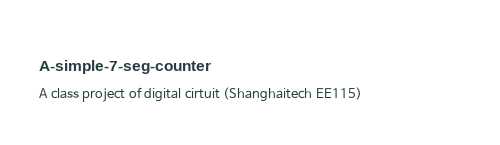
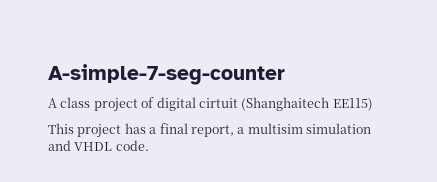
+ This project has a final report, a multisim simulation and VHDL code.

